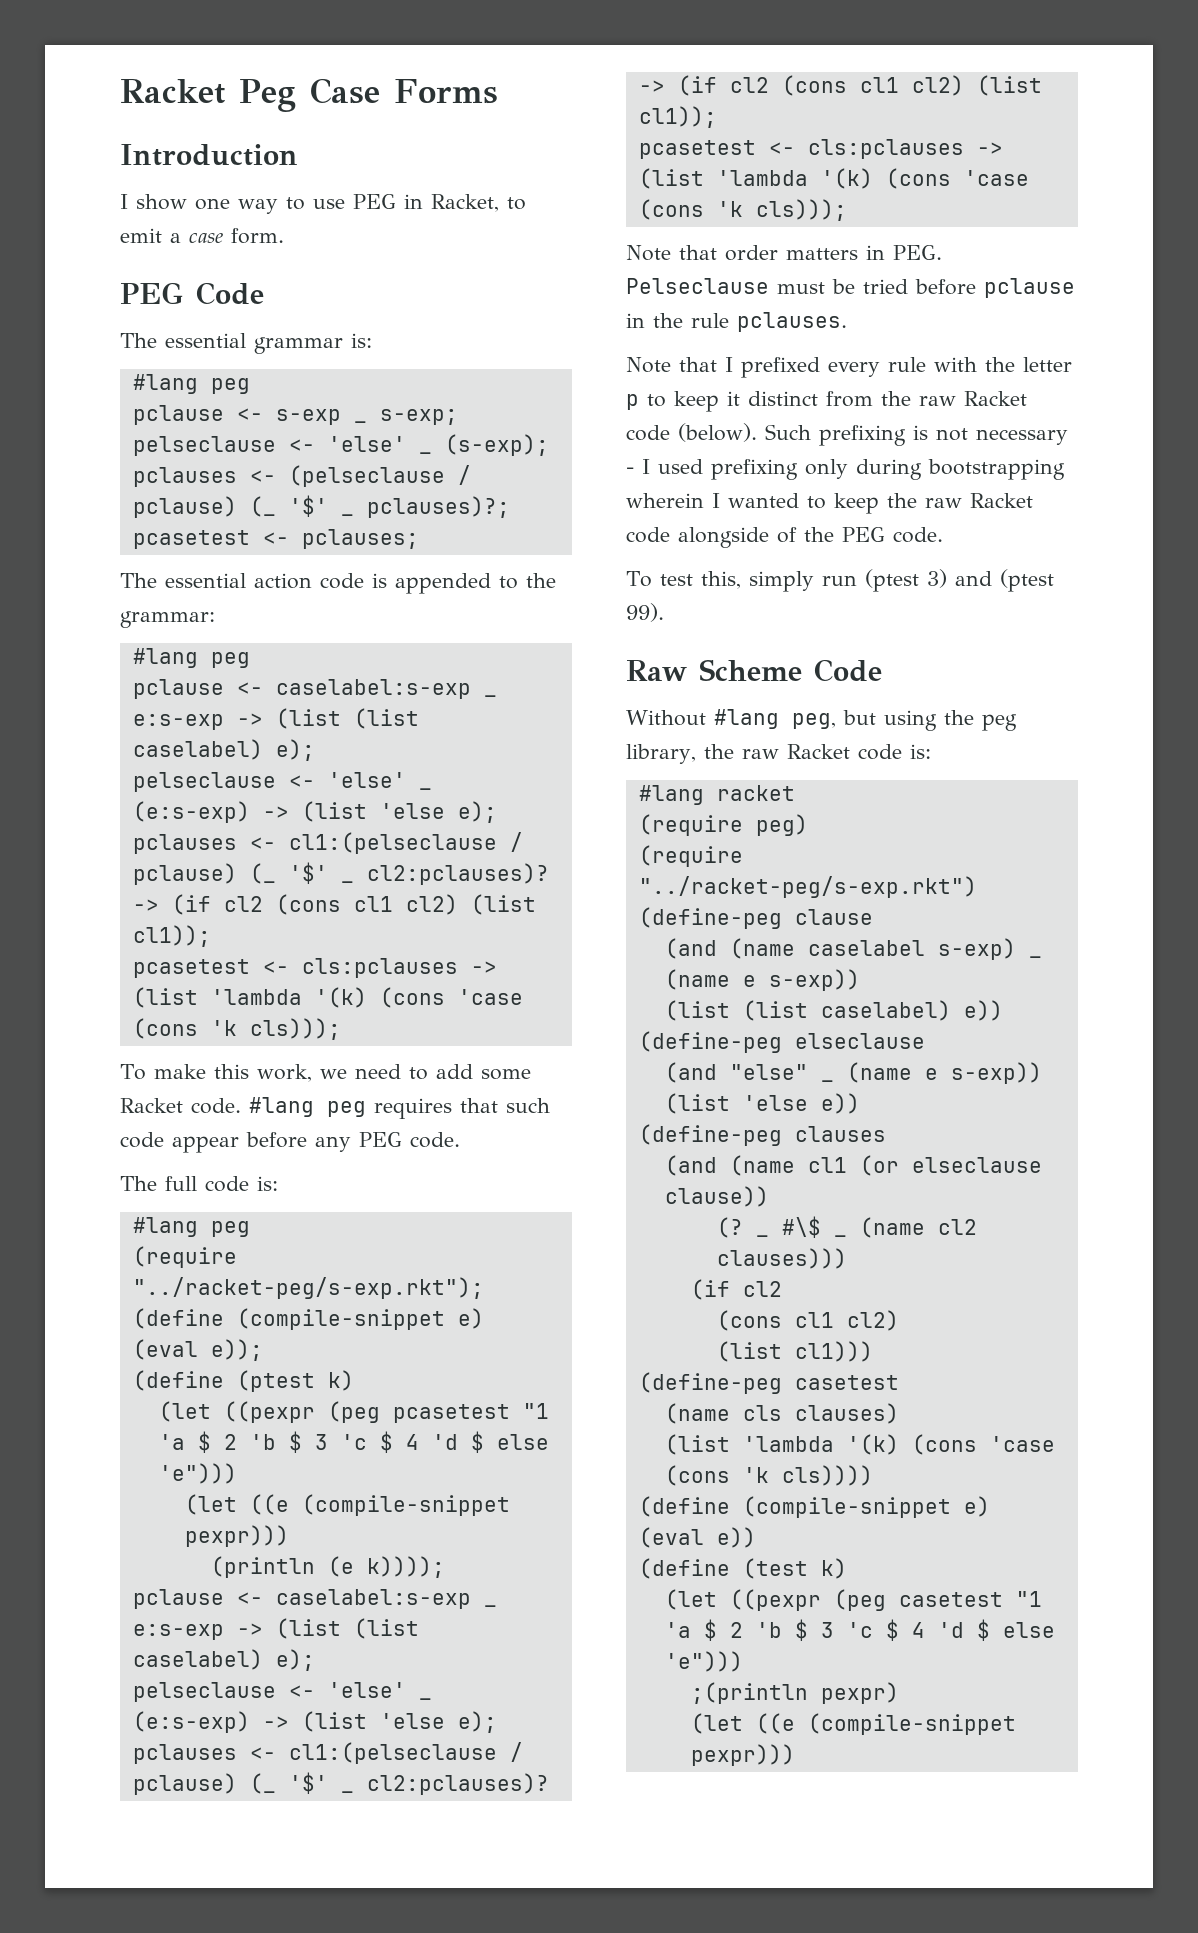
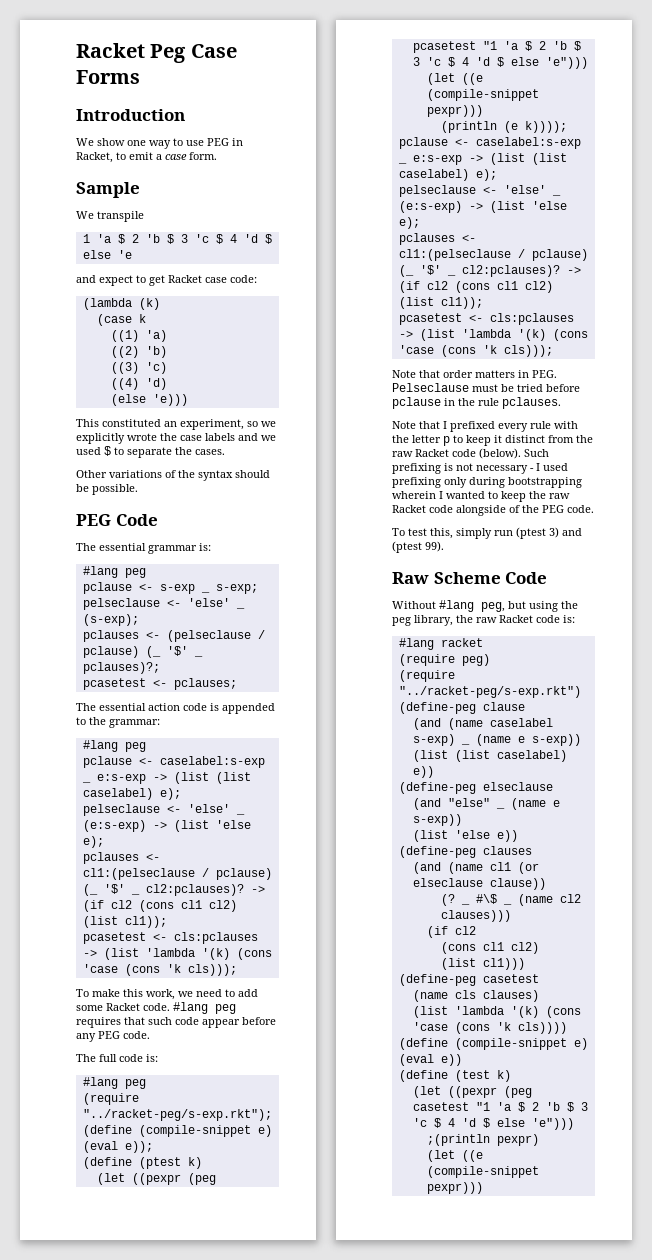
- I show one way to use PEG in Racket, to emit a case form.
+ We show one way to use PEG in Racket, to emit a case form.
+ Sample
+ We transpile
+ 1 'a $ 2 'b $ 3 'c $ 4 'd $ else 'e
+ and expect to get Racket case code:
+ (lambda (k)
+ (case k
+ ((1) 'a)
+ ((2) 'b)
+ ((3) 'c)
+ ((4) 'd)
+ (else 'e)))
+ This constituted an experiment, so we explicitly wrote the case labels and we used $ to separate the cases.
+ Other variations of the syntax should be possible.

